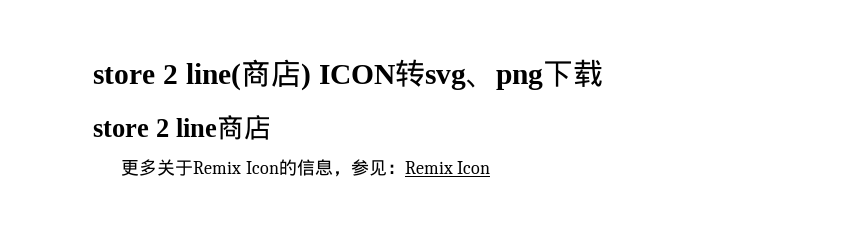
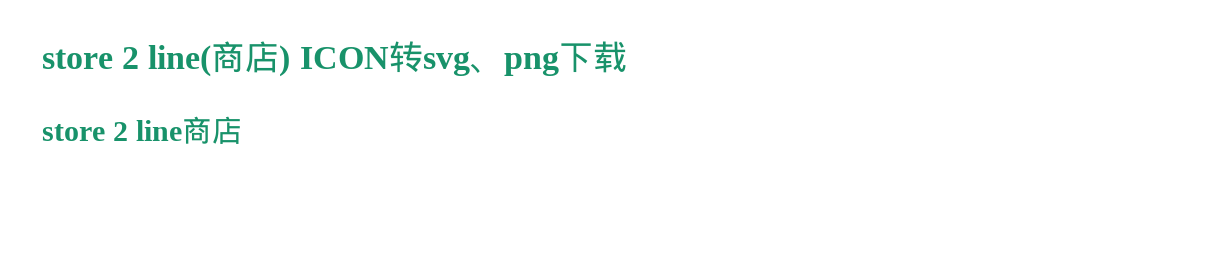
- 更多关于Remix Icon的信息，参见：Remix Icon

